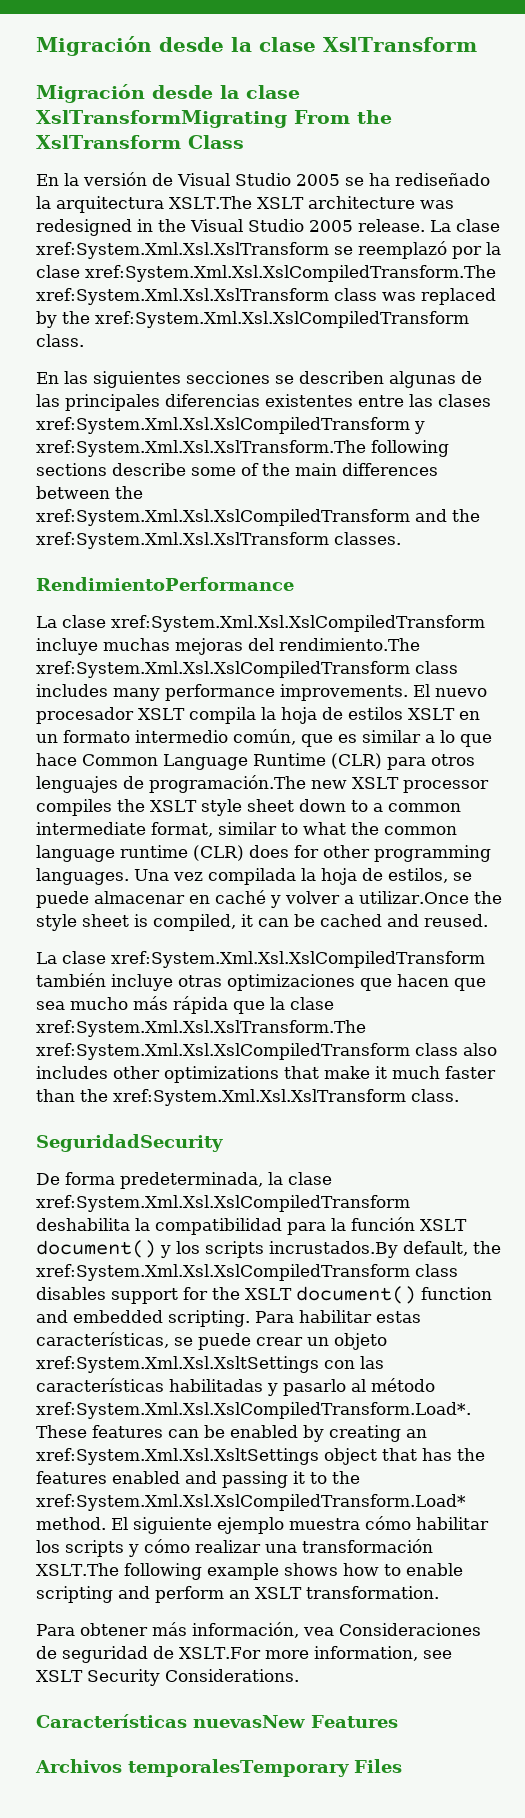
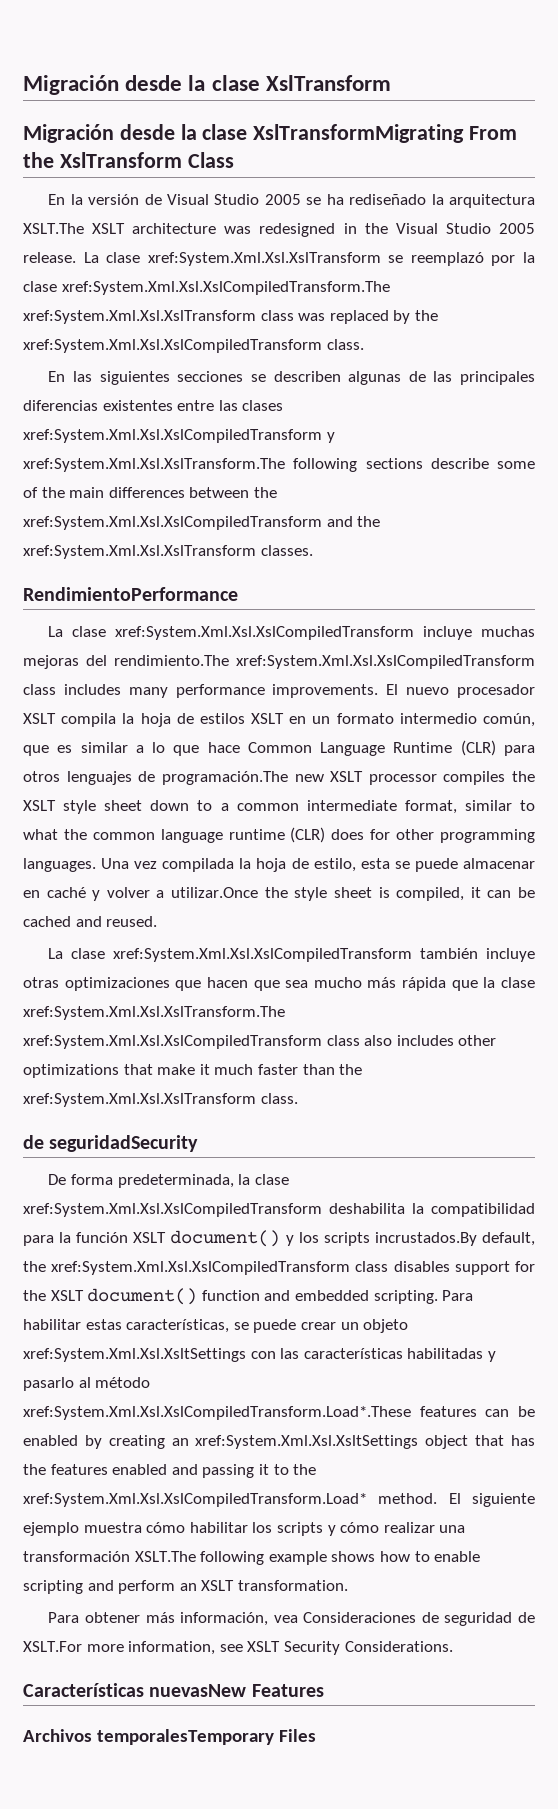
- Una vez compilada la hoja de estilos, se puede almacenar en caché y volver a utilizar.Once the style sheet is compiled, it can be cached and reused.
+ Una vez compilada la hoja de estilo, esta se puede almacenar en caché y volver a utilizar.Once the style sheet is compiled, it can be cached and reused.
- SeguridadSecurity
+ de seguridadSecurity

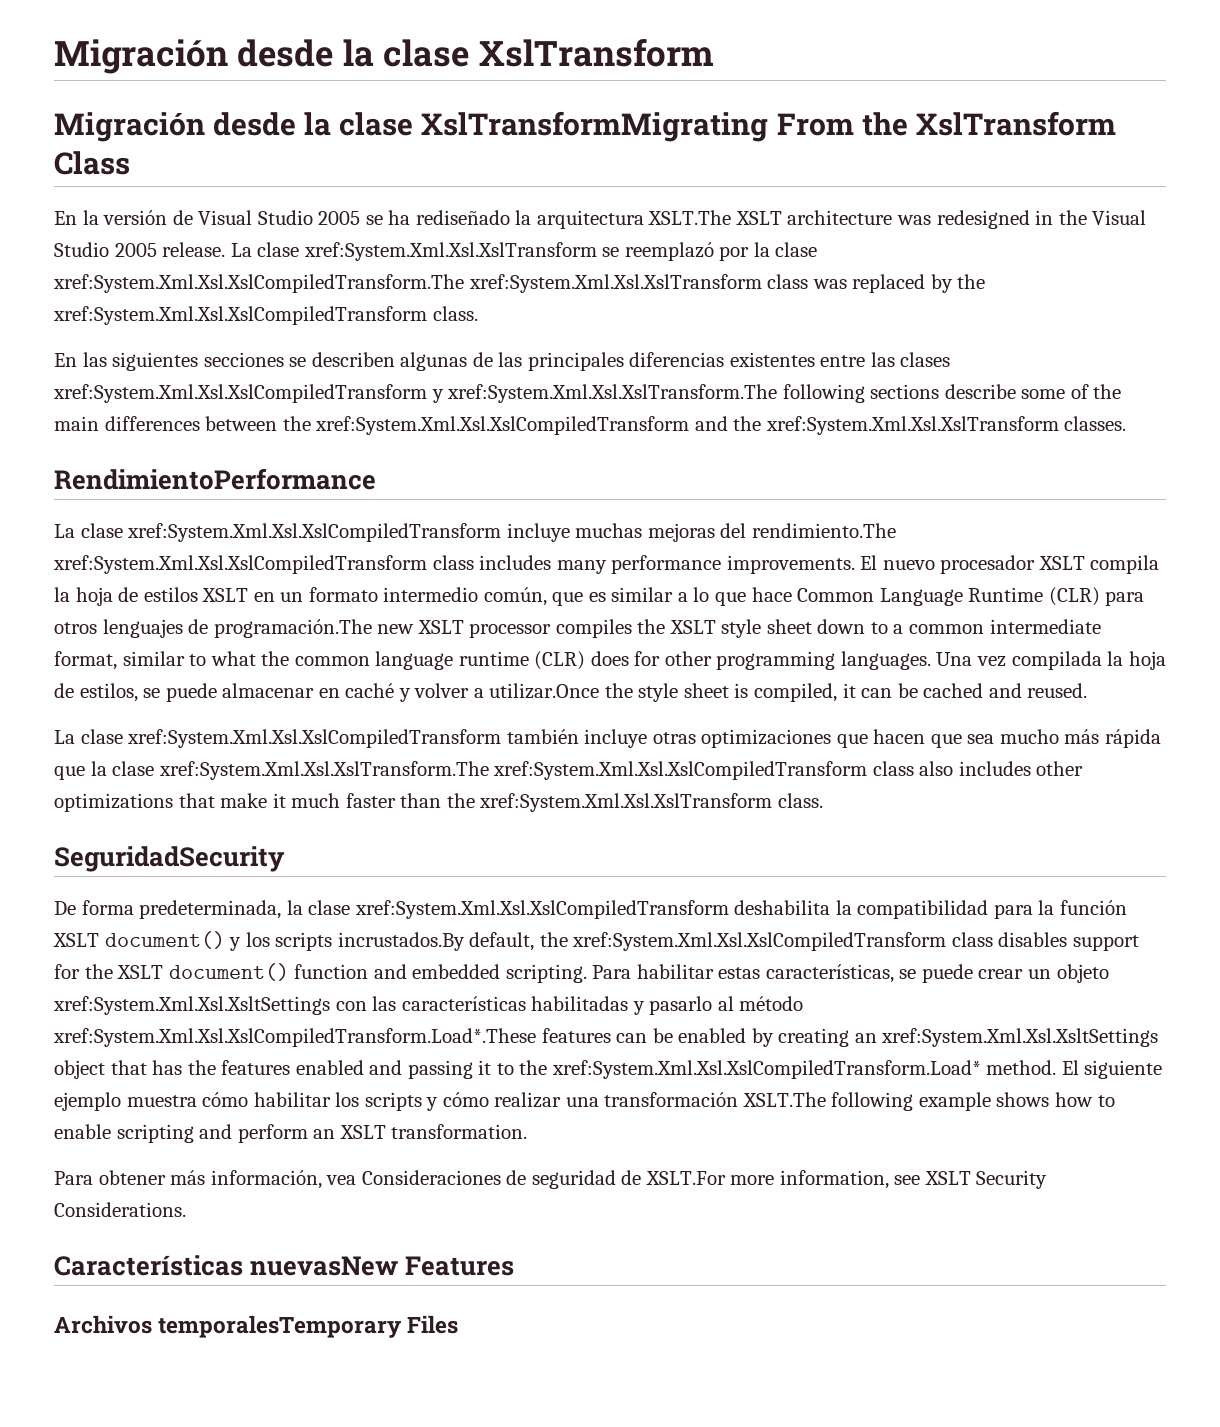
- Una vez compilada la hoja de estilo, esta se puede almacenar en caché y volver a utilizar.Once the style sheet is compiled, it can be cached and reused.
+ Una vez compilada la hoja de estilos, se puede almacenar en caché y volver a utilizar.Once the style sheet is compiled, it can be cached and reused.
- de seguridadSecurity
+ SeguridadSecurity

